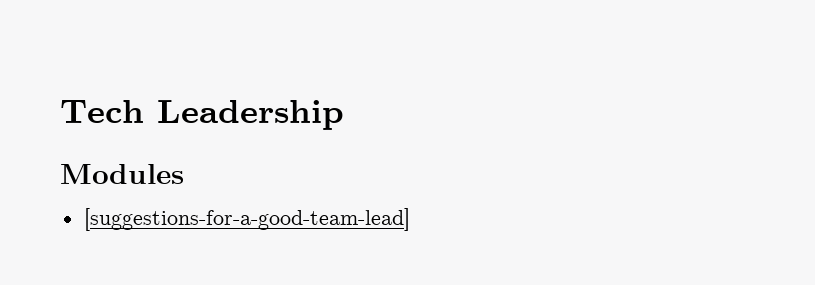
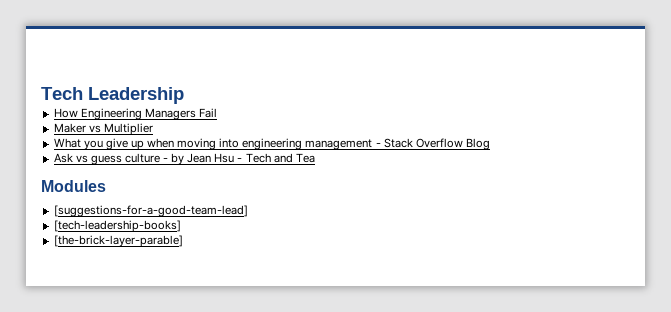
+ How Engineering Managers Fail
+ Maker vs Multiplier
+ What you give up when moving into engineering management - Stack Overflow Blog
+ Ask vs guess culture - by Jean Hsu - Tech and Tea
+ [tech-leadership-books]
+ [the-brick-layer-parable]

